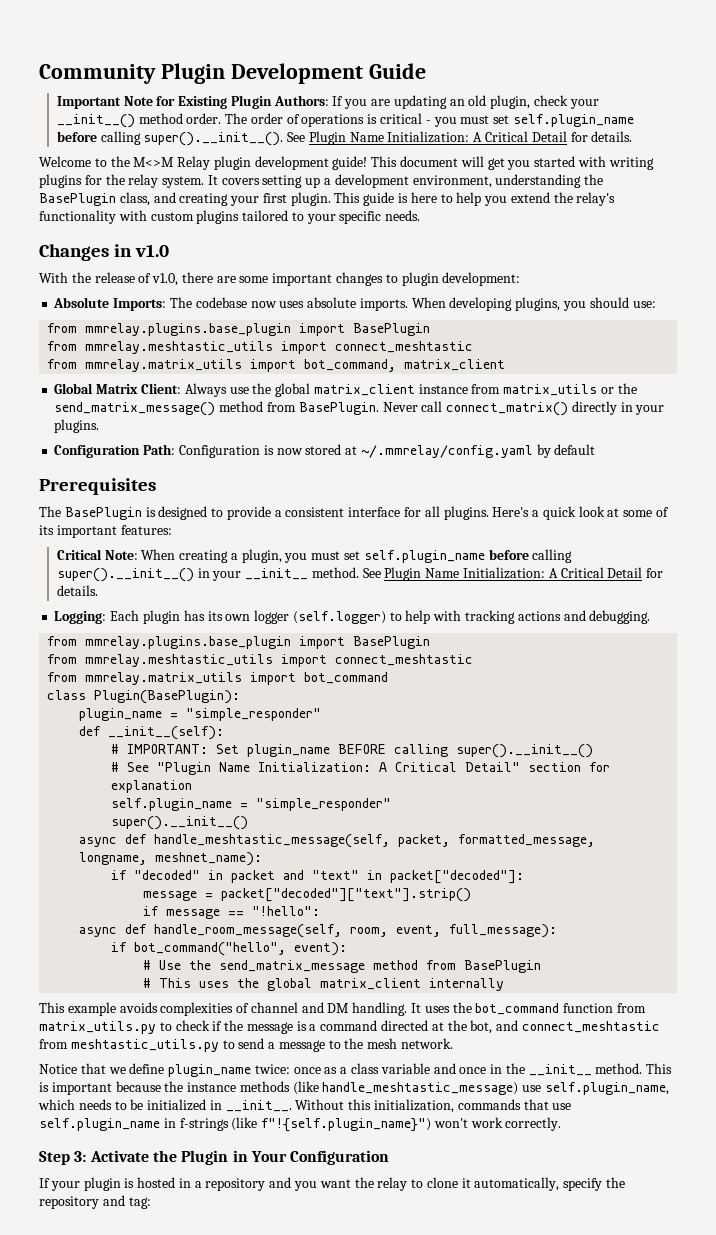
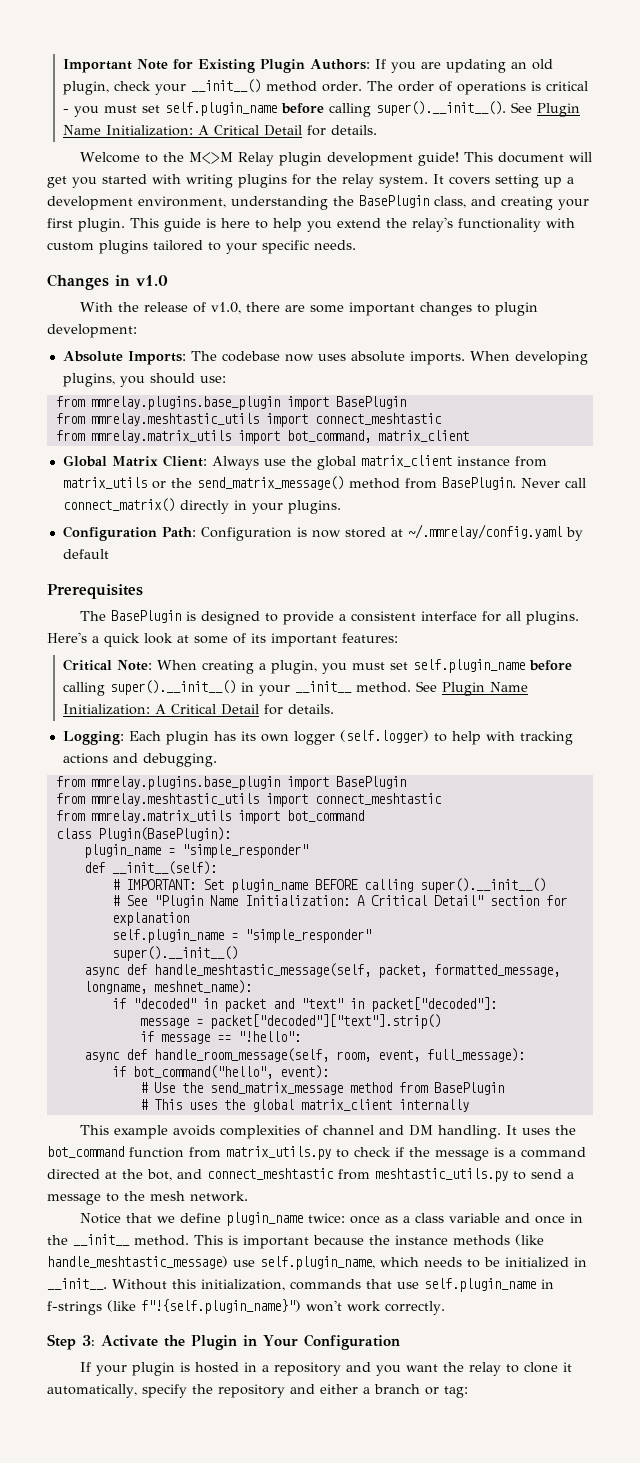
- Community Plugin Development Guide
- If your plugin is hosted in a repository and you want the relay to clone it automatically, specify the repository and tag:
+ If your plugin is hosted in a repository and you want the relay to clone it automatically, specify the repository and either a branch or tag:

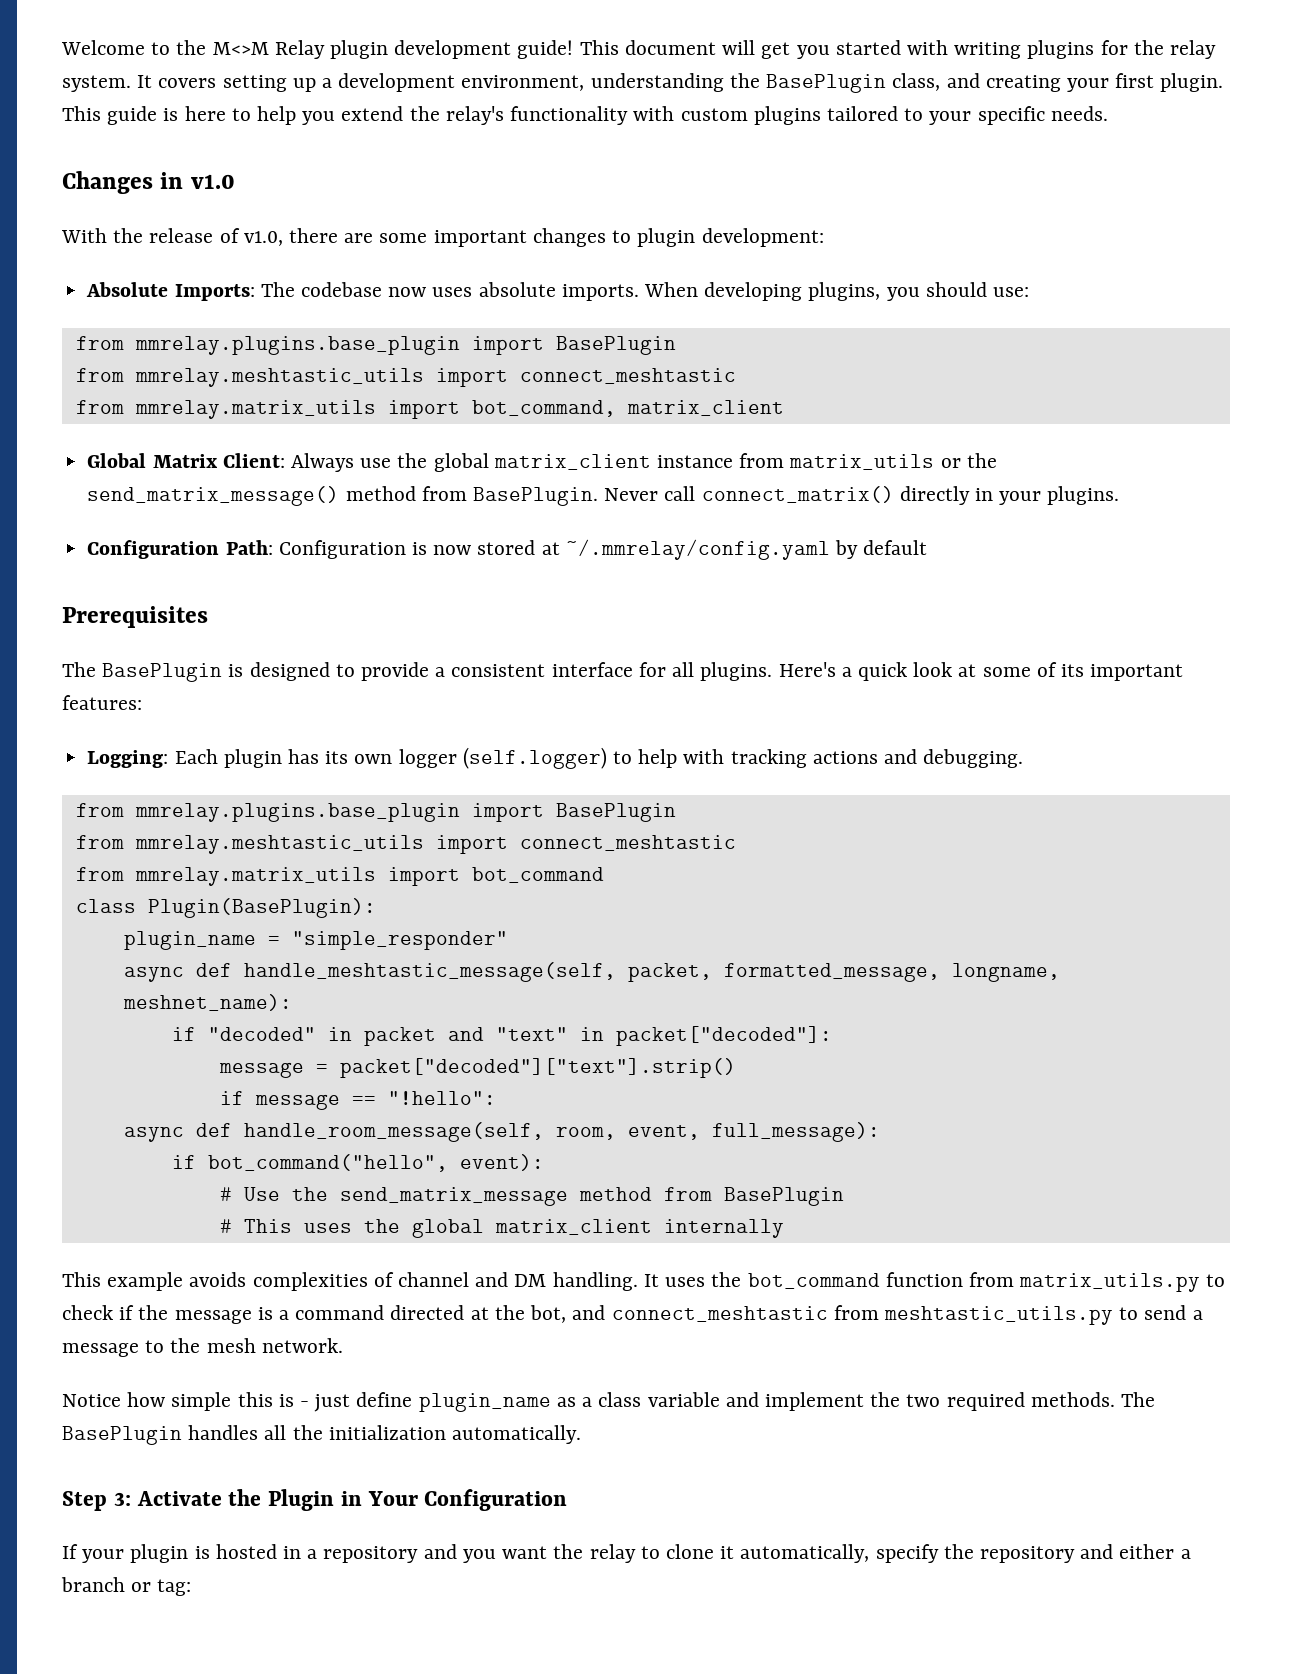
- Important Note for Existing Plugin Authors: If you are updating an old plugin, check your __init__() method order. The order of operations is critical - you must set self.plugin_name before calling super().__init__(). See Plugin Name Initialization: A Critical Detail for details.
- Critical Note: When creating a plugin, you must set self.plugin_name before calling super().__init__() in your __init__ method. See Plugin Name Initialization: A Critical Detail for details.
- def __init__(self):
- # IMPORTANT: Set plugin_name BEFORE calling super().__init__()
- # See "Plugin Name Initialization: A Critical Detail" section for explanation
- self.plugin_name = "simple_responder"
- super().__init__()
- Notice that we define plugin_name twice: once as a class variable and once in the __init__ method. This is important because the instance methods (like handle_meshtastic_message) use self.plugin_name, which needs to be initialized in __init__. Without this initialization, commands that use self.plugin_name in f-strings (like f"!{self.plugin_name}") won't work correctly.
+ Notice how simple this is - just define plugin_name as a class variable and implement the two required methods. The BasePlugin handles all the initialization automatically.

